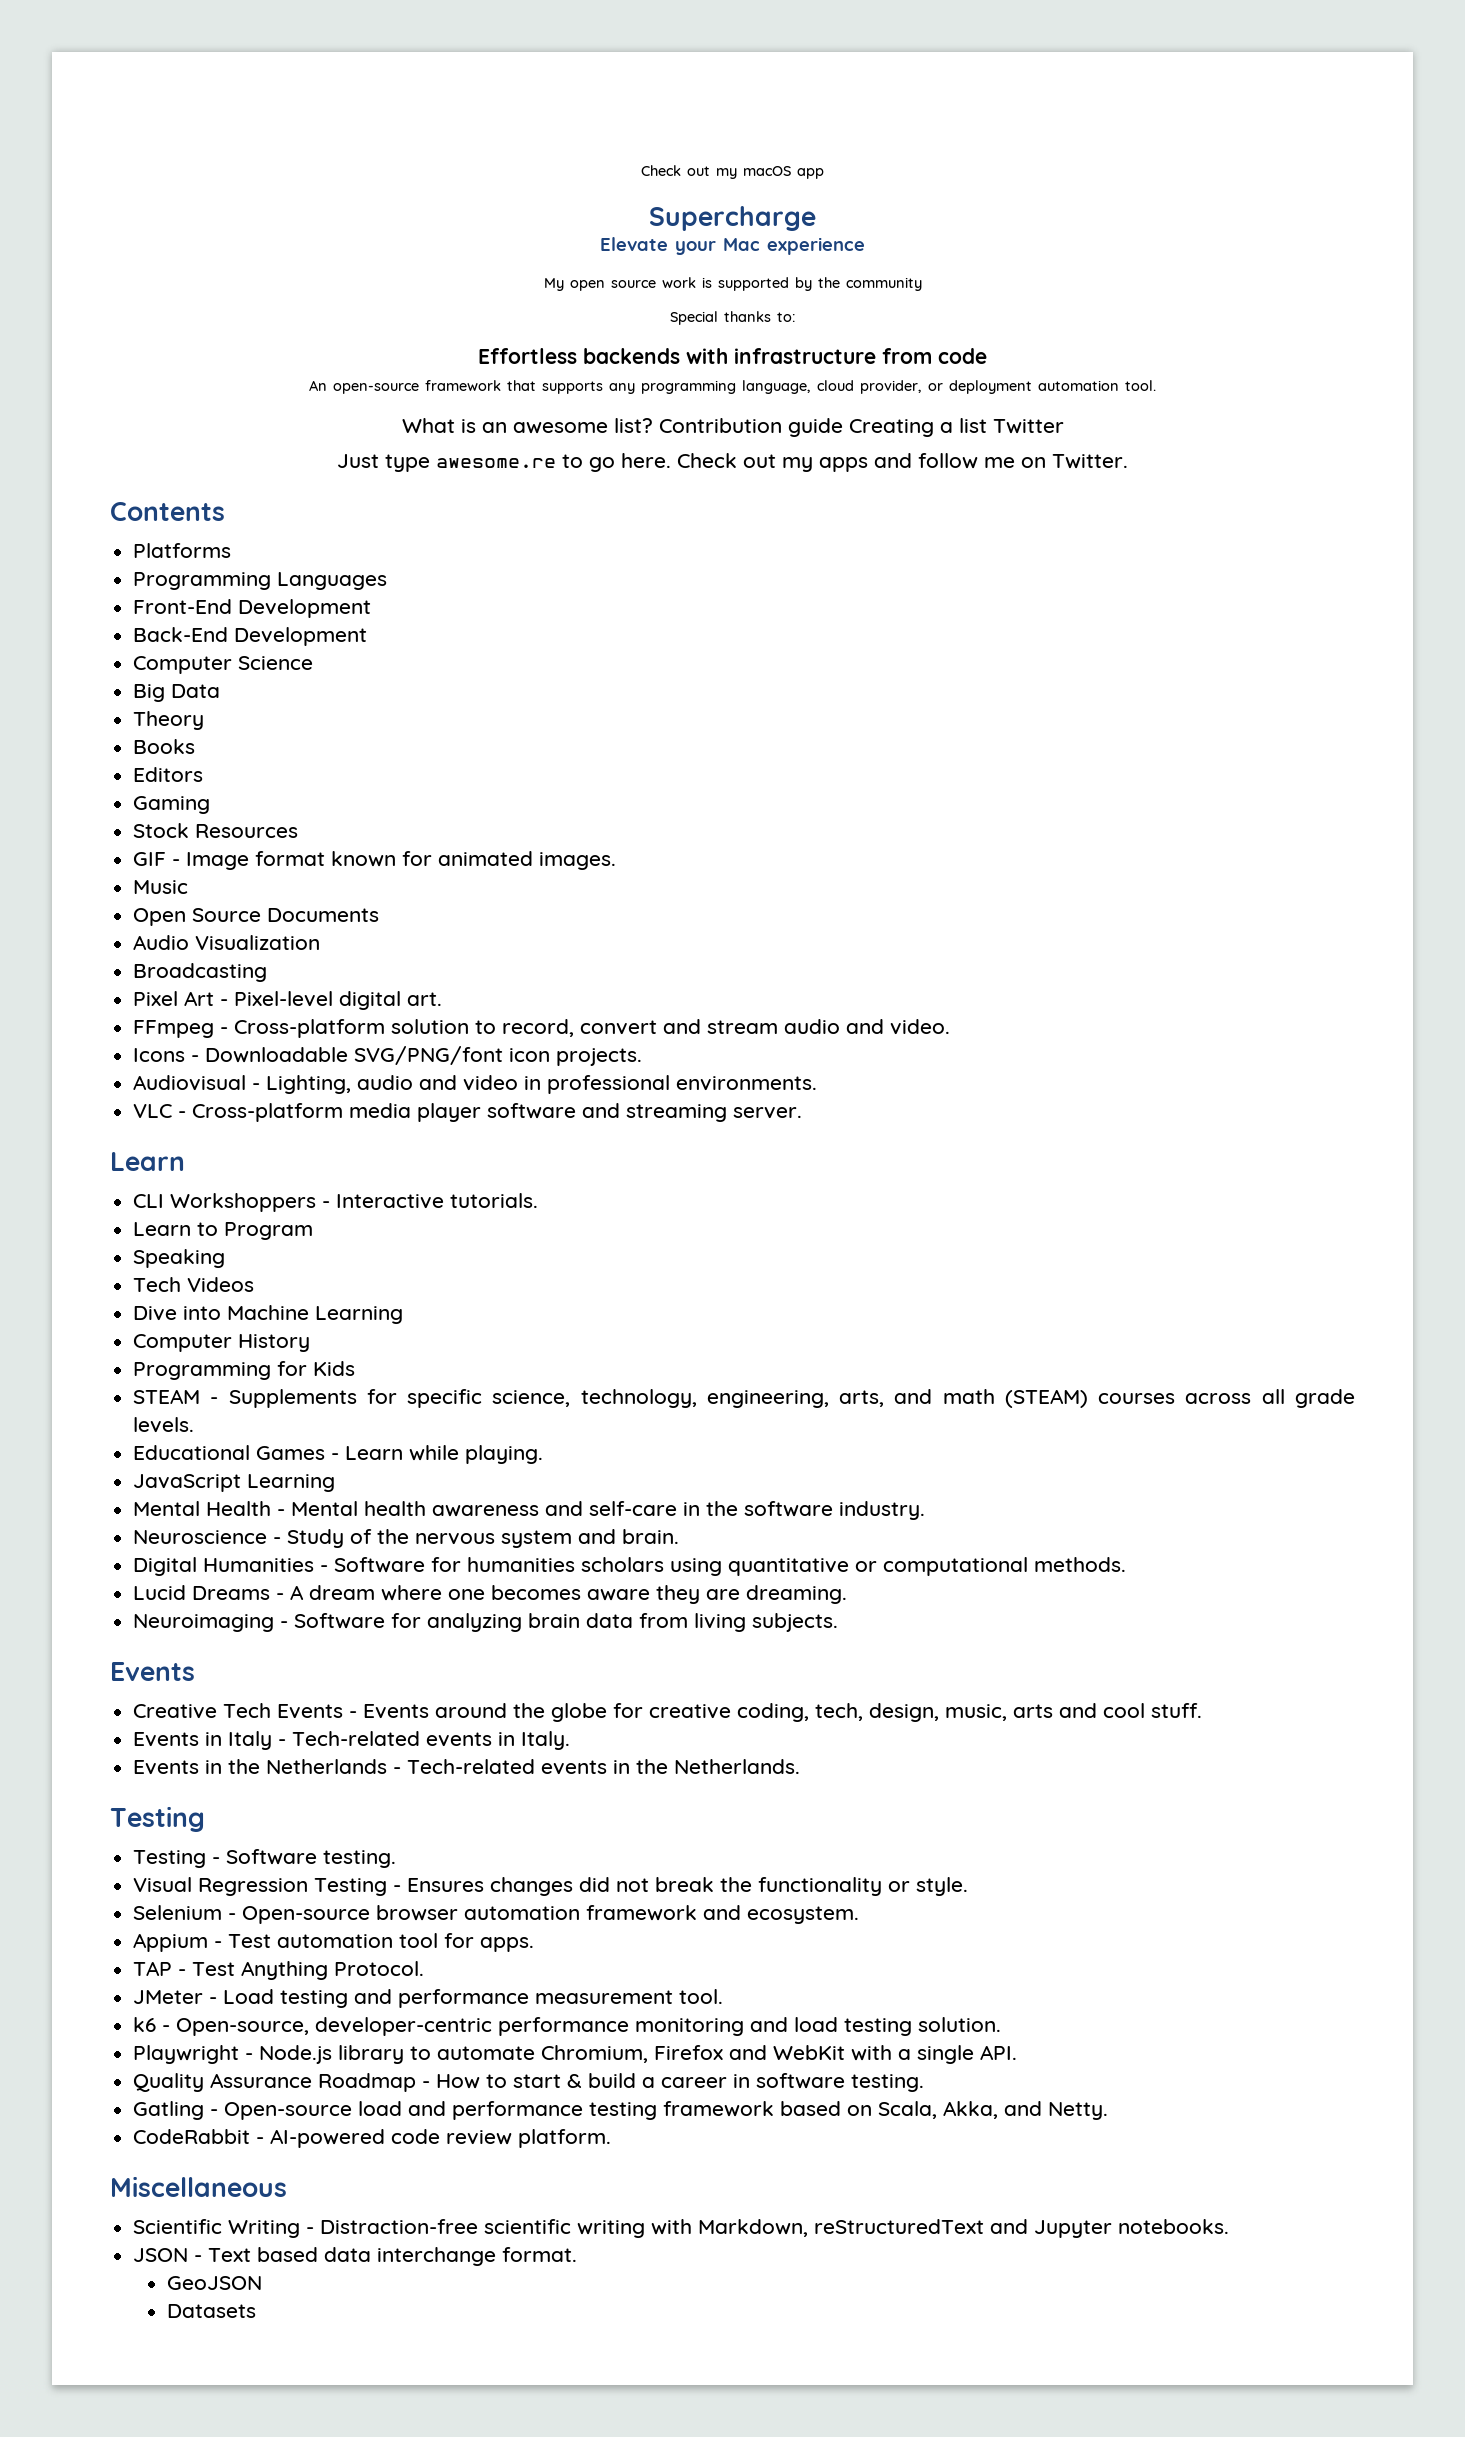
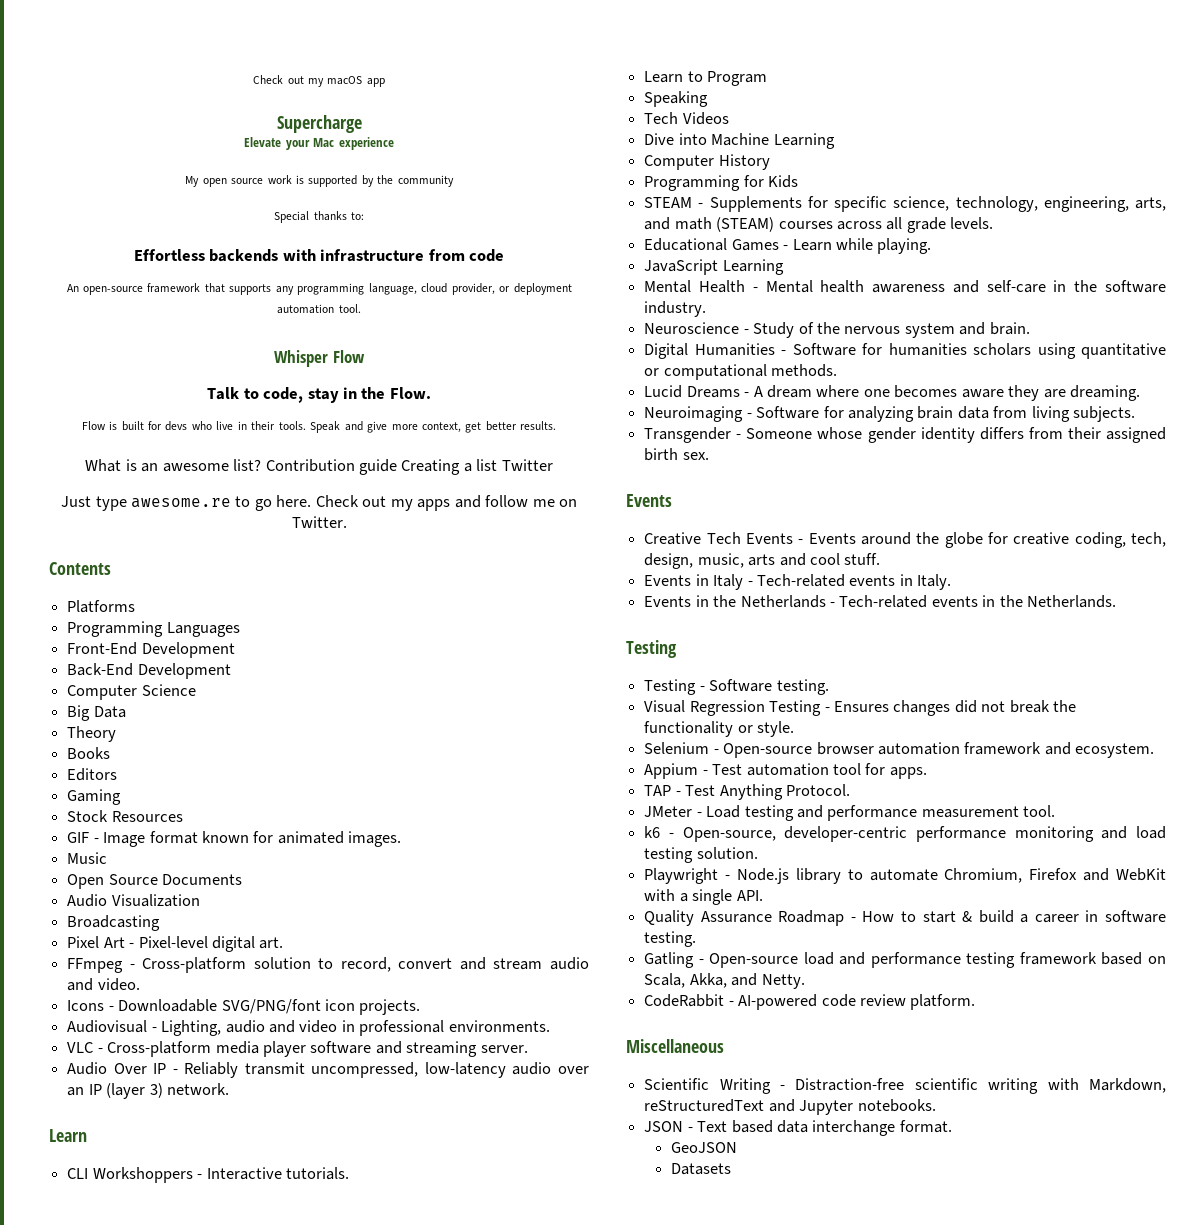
+ Whisper Flow
+ Talk to code, stay in the Flow.
+ Flow is built for devs who live in their tools. Speak and give more context, get better results.
+ Audio Over IP - Reliably transmit uncompressed, low-latency audio over an IP (layer 3) network.
+ Transgender - Someone whose gender identity differs from their assigned birth sex.

